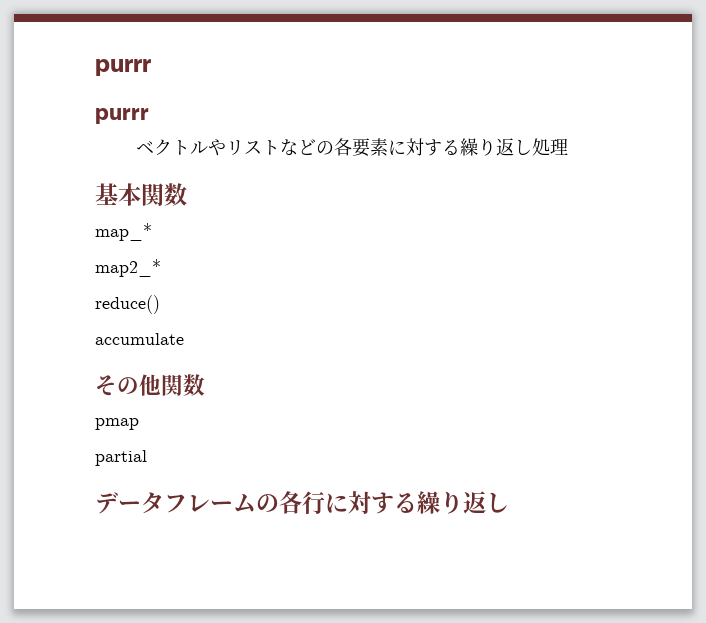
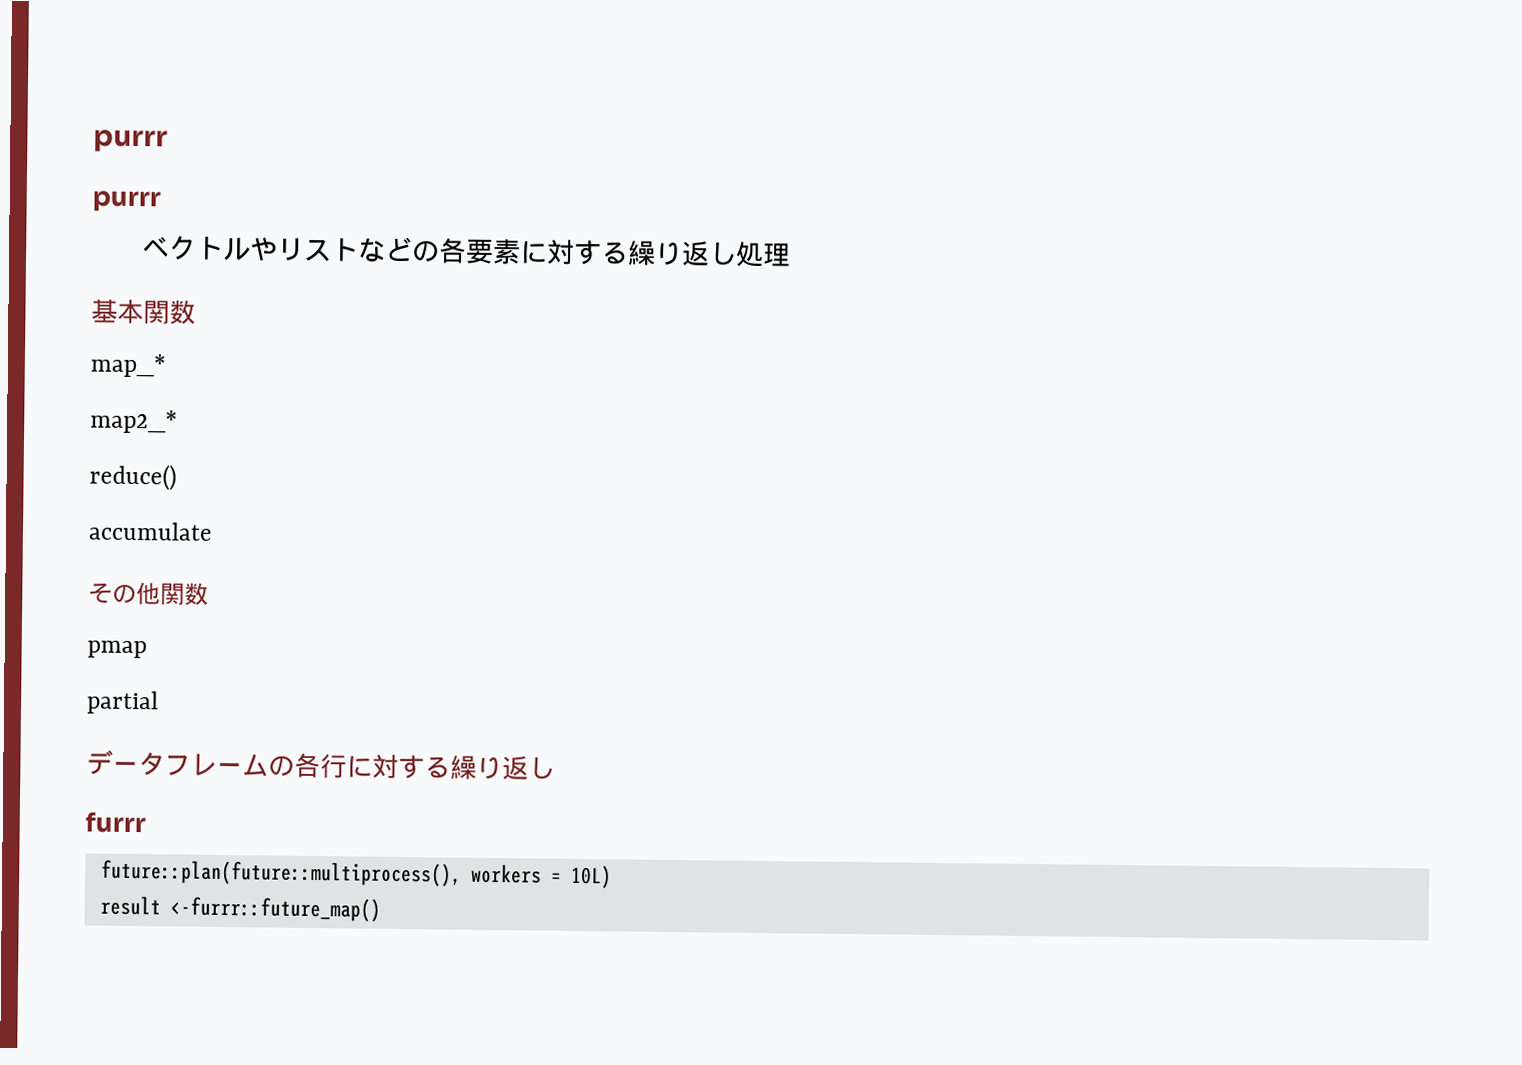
+ furrr
+ future::plan(future::multiprocess(), workers = 10L)
+ result <-furrr::future_map()

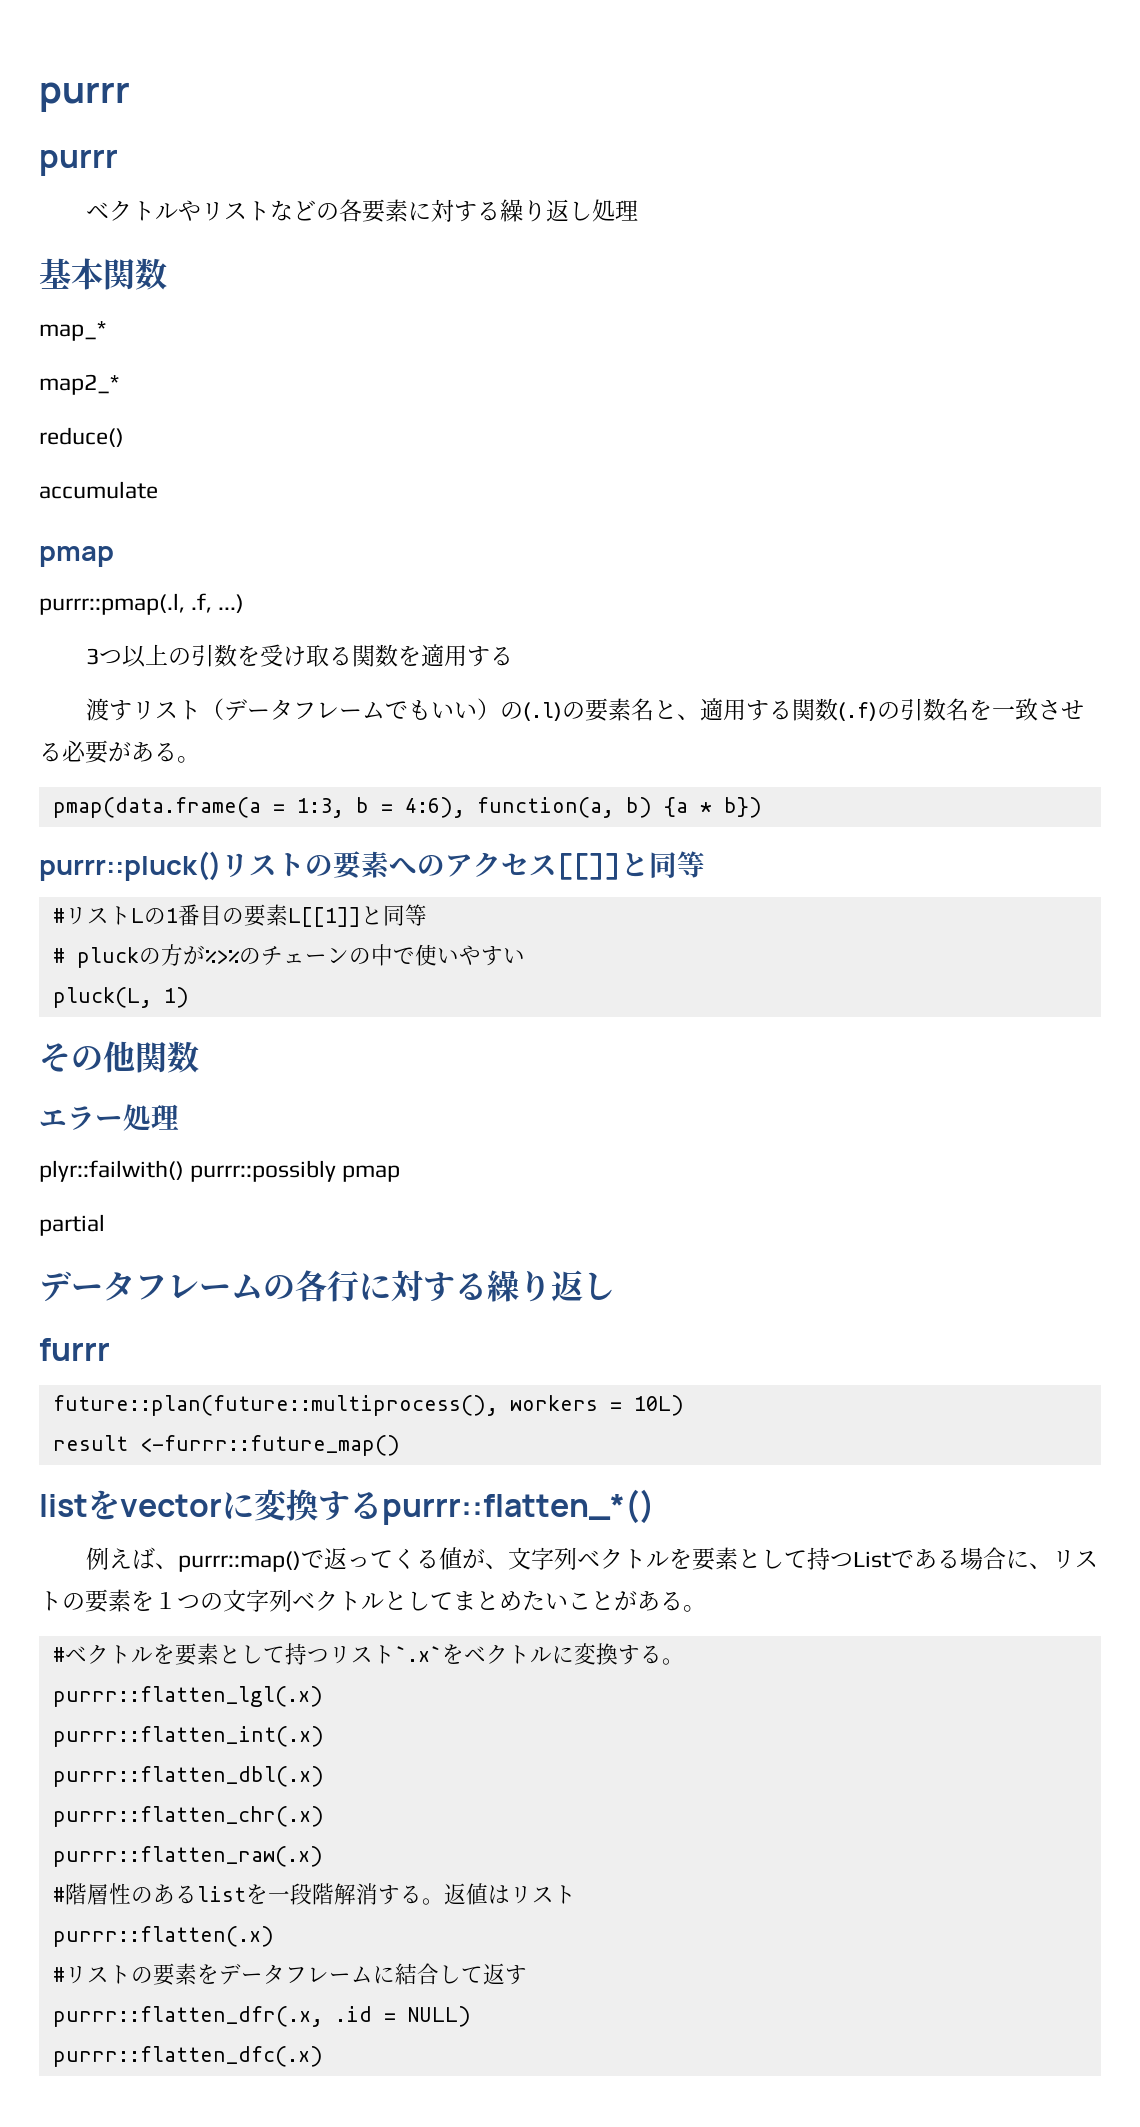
  accumulate
+ pmap
+ purrr::pmap(.l, .f, ...)
+ 3つ以上の引数を受け取る関数を適用する
+ 渡すリスト（データフレームでもいい）の(.l)の要素名と、適用する関数(.f)の引数名を一致させる必要がある。
+ pmap(data.frame(a = 1:3, b = 4:6), function(a, b) {a * b})
+ purrr::pluck()リストの要素へのアクセス[[]]と同等
+ #リストLの1番目の要素L[[1]]と同等
+ # pluckの方が%>%のチェーンの中で使いやすい
+ pluck(L, 1)
  その他関数
- pmap
+ エラー処理
+ plyr::failwith() purrr::possibly pmap
+ listをvectorに変換するpurrr::flatten_*()
+ 例えば、purrr::map()で返ってくる値が、文字列ベクトルを要素として持つListである場合に、リストの要素を１つの文字列ベクトルとしてまとめたいことがある。
+ #ベクトルを要素として持つリスト`.x`をベクトルに変換する。
+ purrr::flatten_lgl(.x)
+ purrr::flatten_int(.x)
+ purrr::flatten_dbl(.x)
+ purrr::flatten_chr(.x)
+ purrr::flatten_raw(.x)
+ #階層性のあるlistを一段階解消する。返値はリスト
+ purrr::flatten(.x)
+ #リストの要素をデータフレームに結合して返す
+ purrr::flatten_dfr(.x, .id = NULL)
+ purrr::flatten_dfc(.x)

